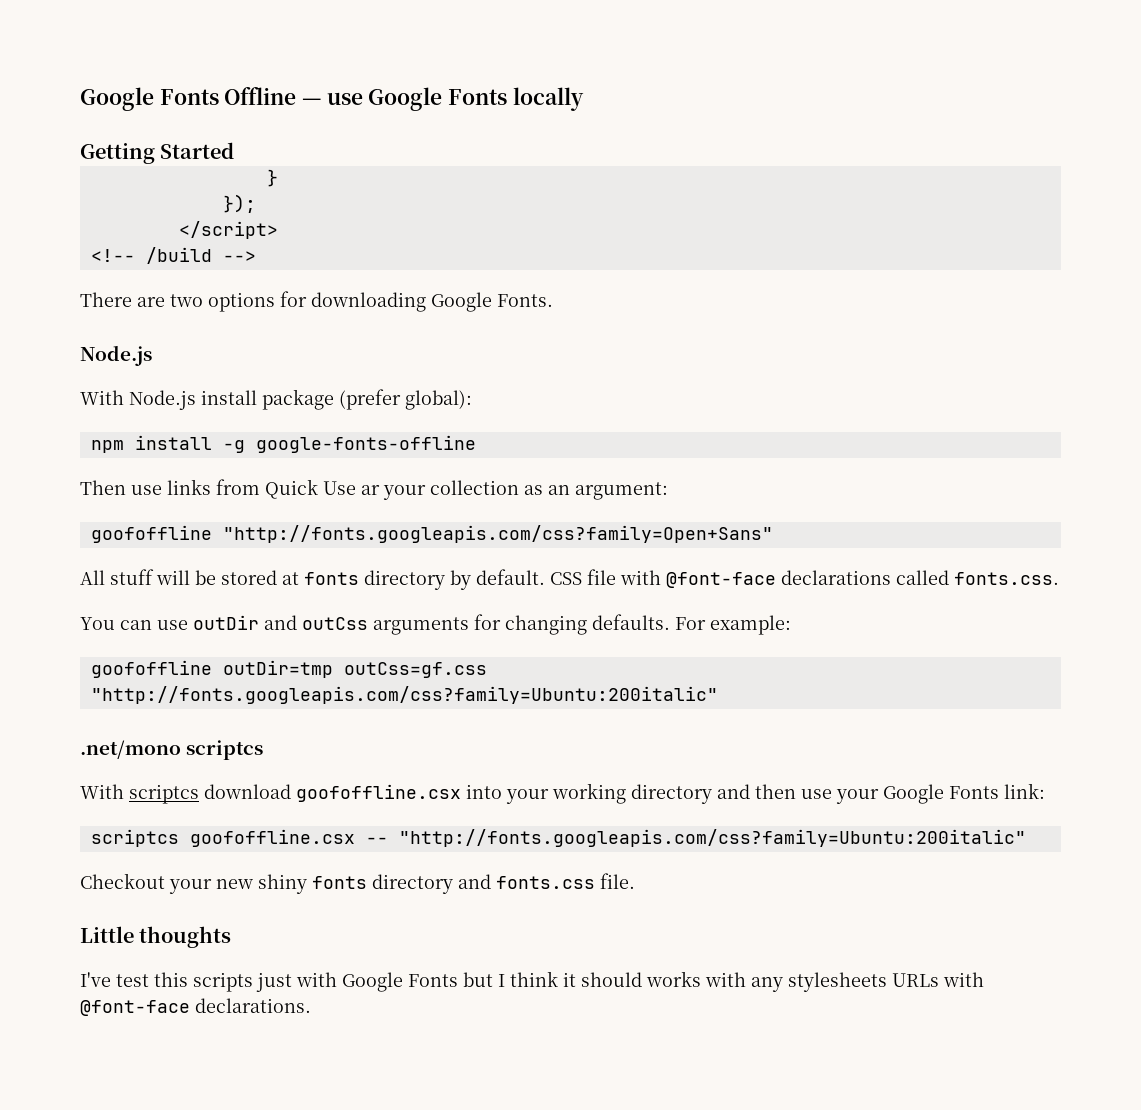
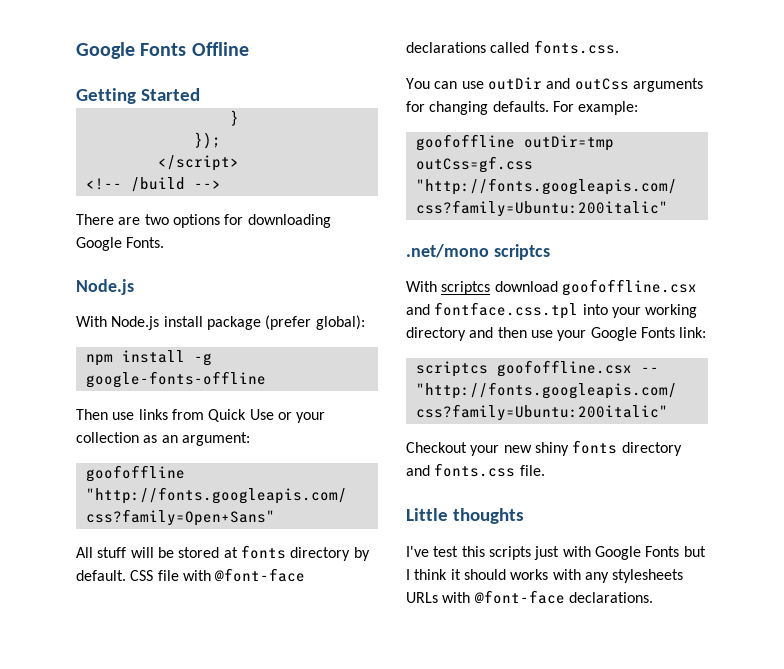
- Google Fonts Offline — use Google Fonts locally
+ Google Fonts Offline
- Then use links from Quick Use ar your collection as an argument:
+ Then use links from Quick Use or your collection as an argument:
- With scriptcs download goofoffline.csx into your working directory and then use your Google Fonts link:
+ With scriptcs download goofoffline.csx and fontface.css.tpl into your working directory and then use your Google Fonts link:

